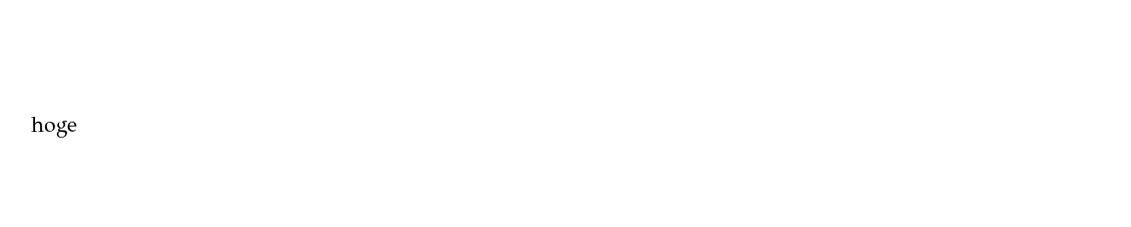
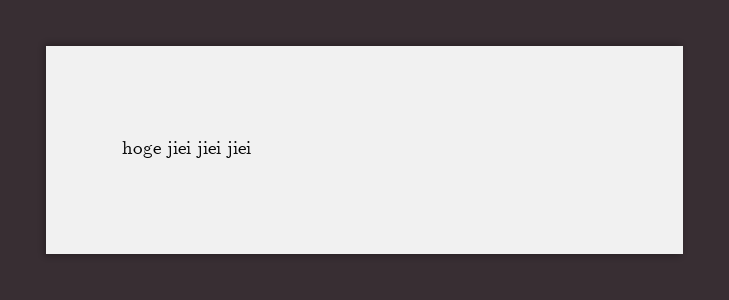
- hoge
+ hoge jiei jiei jiei

